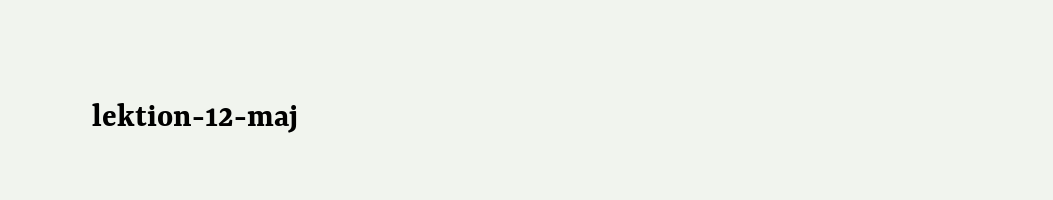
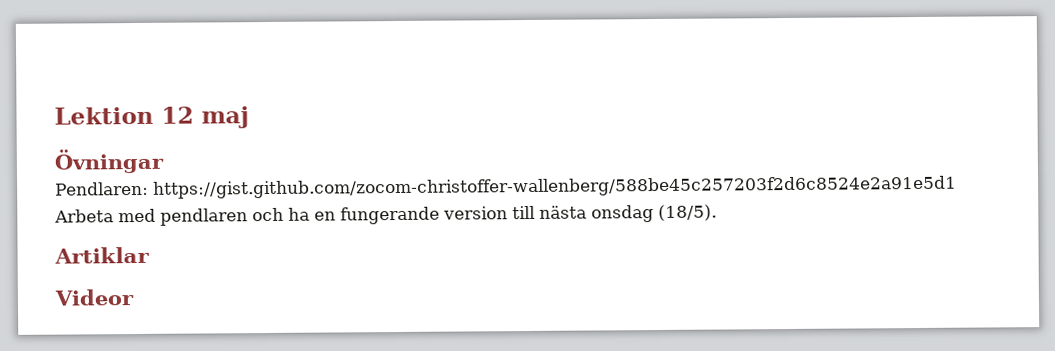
- lektion-12-maj
+ Lektion 12 maj
+ Övningar
+ Pendlaren: https://gist.github.com/zocom-christoffer-wallenberg/588be45c257203f2d6c8524e2a91e5d1
+ Arbeta med pendlaren och ha en fungerande version till nästa onsdag (18/5).
+ Artiklar
+ Videor

